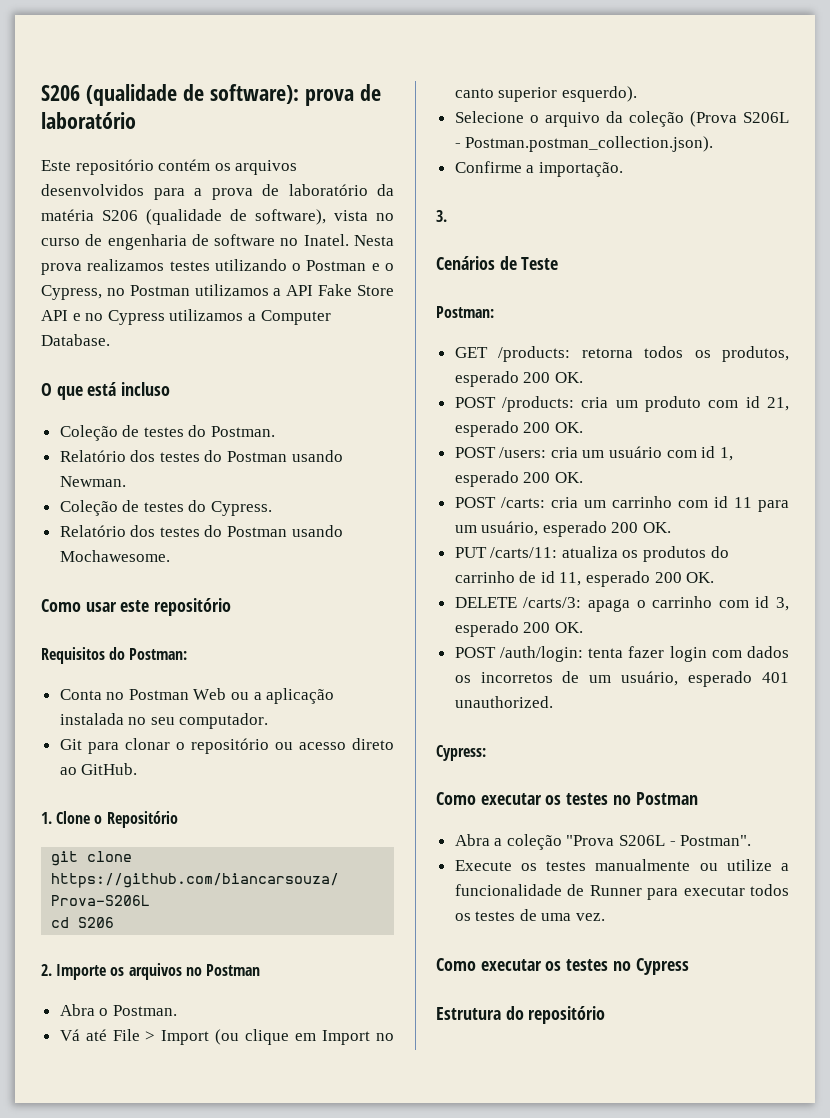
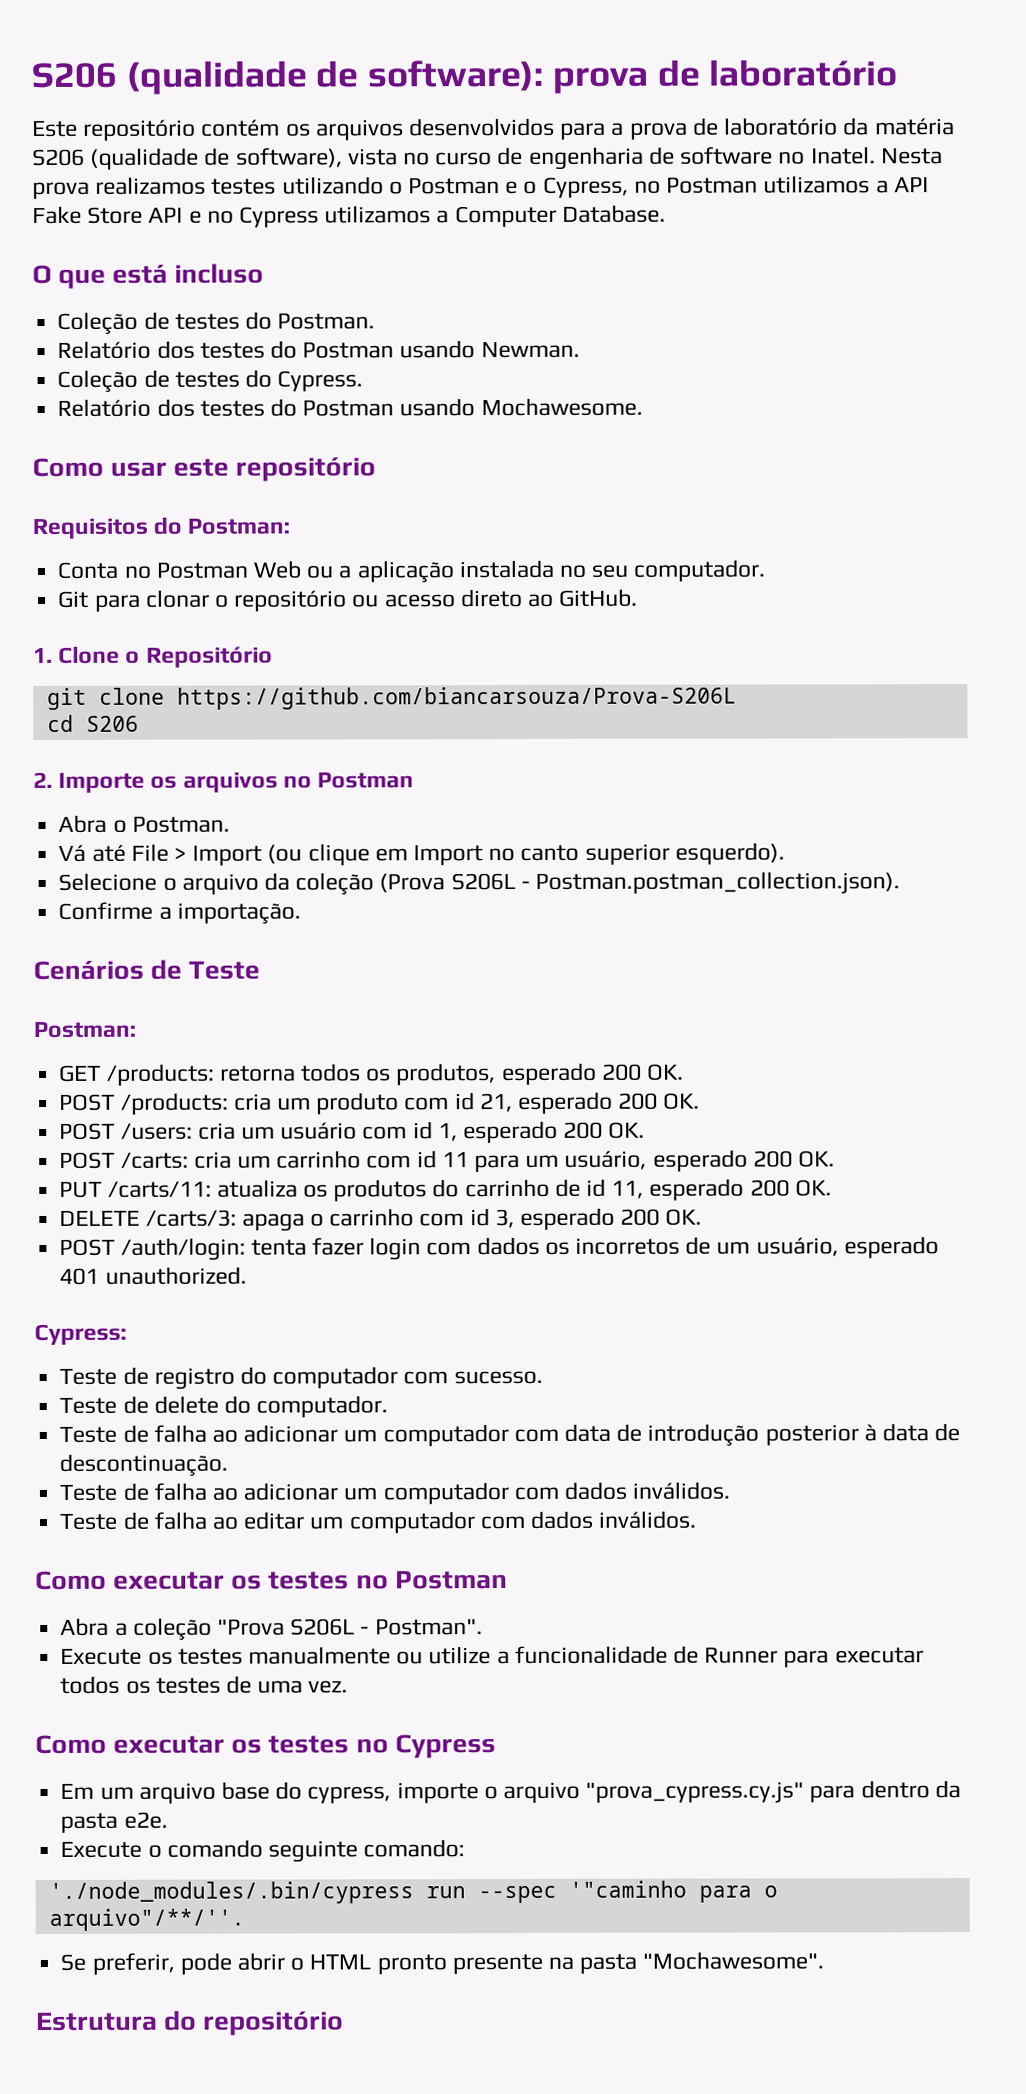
- 3.
+ Teste de registro do computador com sucesso.
+ Teste de delete do computador.
+ Teste de falha ao adicionar um computador com data de introdução posterior à data de descontinuação.
+ Teste de falha ao adicionar um computador com dados inválidos.
+ Teste de falha ao editar um computador com dados inválidos.
+ Em um arquivo base do cypress, importe o arquivo "prova_cypress.cy.js" para dentro da pasta e2e.
+ Execute o comando seguinte comando:
+ './node_modules/.bin/cypress run --spec '"caminho para o arquivo"/**/''.
+ Se preferir, pode abrir o HTML pronto presente na pasta "Mochawesome".

